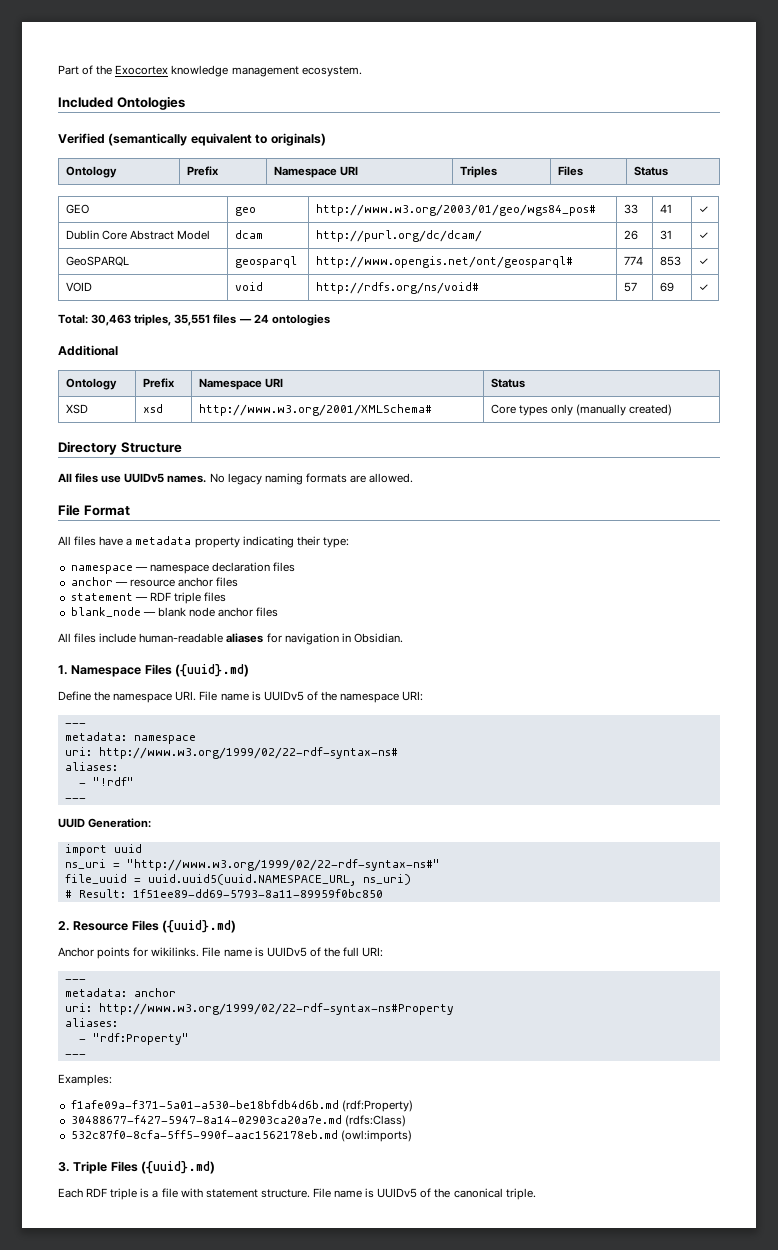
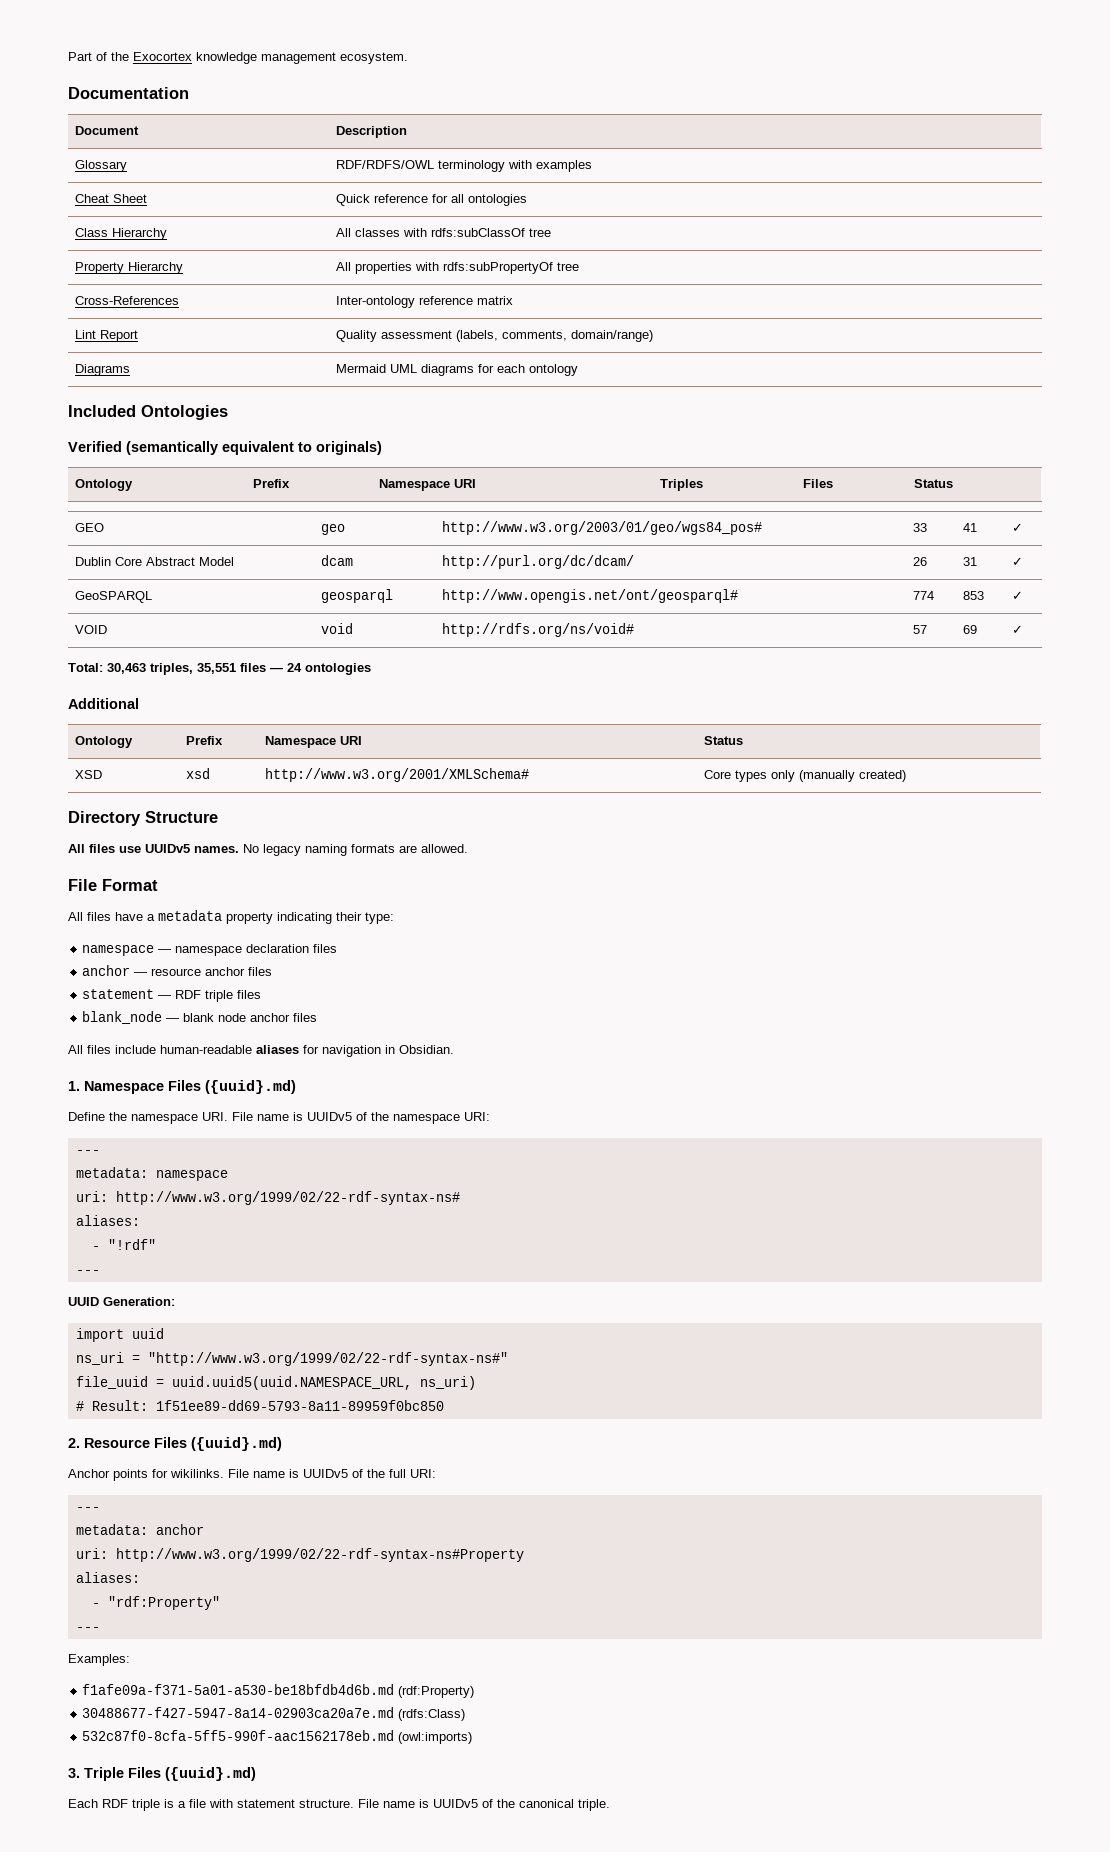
+ Documentation
+ Document | Description
+ Glossary | RDF/RDFS/OWL terminology with examples
+ Cheat Sheet | Quick reference for all ontologies
+ Class Hierarchy | All classes with rdfs:subClassOf tree
+ Property Hierarchy | All properties with rdfs:subPropertyOf tree
+ Cross-References | Inter-ontology reference matrix
+ Lint Report | Quality assessment (labels, comments, domain/range)
+ Diagrams | Mermaid UML diagrams for each ontology

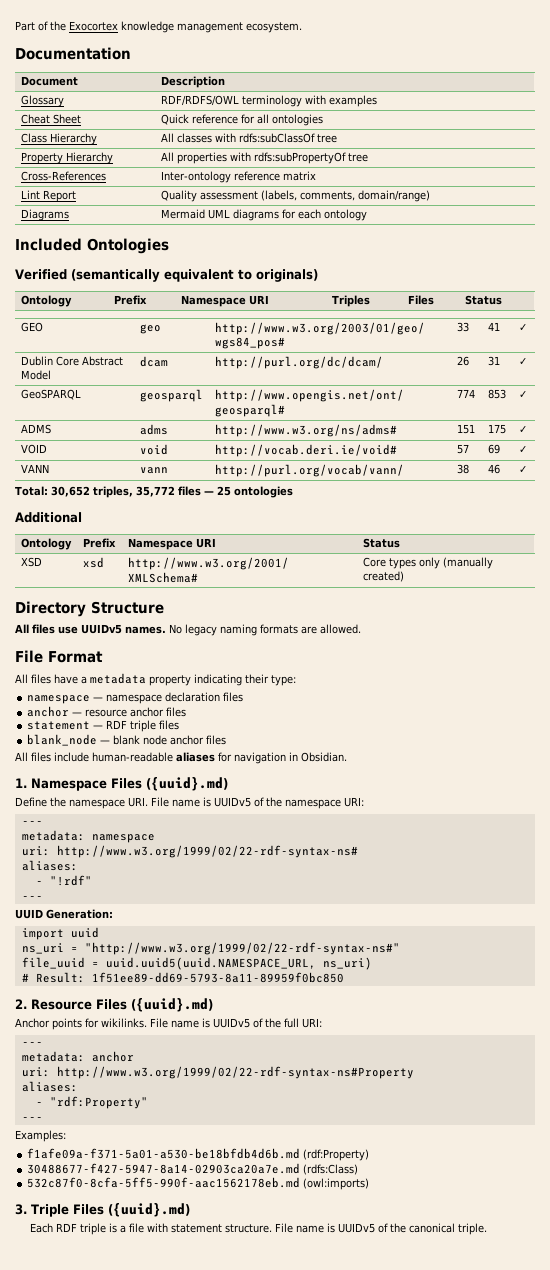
+ ADMS | adms | http://www.w3.org/ns/adms# | 151 | 175 | ✓
- VOID | void | http://rdfs.org/ns/void# | 57 | 69 | ✓
+ VOID | void | http://vocab.deri.ie/void# | 57 | 69 | ✓
- Total: 30,463 triples, 35,551 files — 24 ontologies
+ VANN | vann | http://purl.org/vocab/vann/ | 38 | 46 | ✓
+ Total: 30,652 triples, 35,772 files — 25 ontologies

